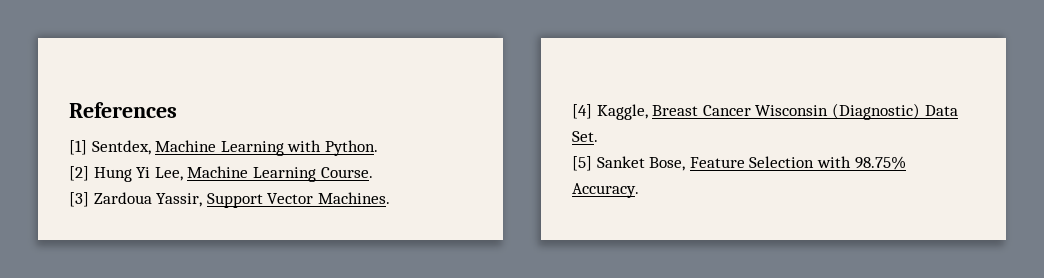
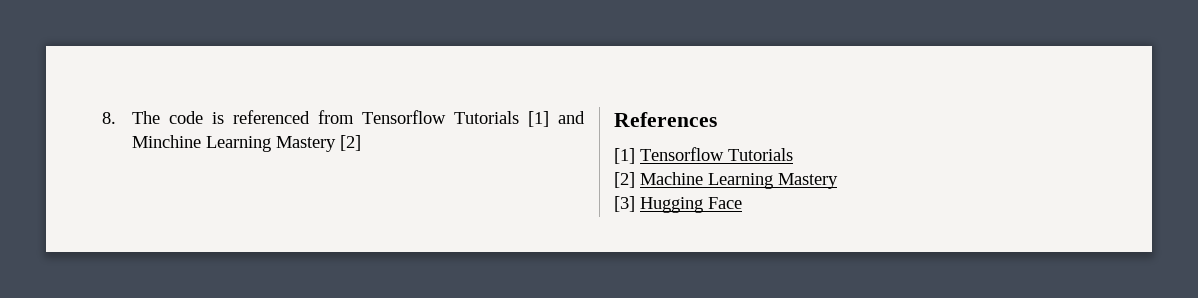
+ 8. The code is referenced from Tensorflow Tutorials [1] and Minchine Learning Mastery [2]
  References
- [1] Sentdex, Machine Learning with Python.
- [2] Hung Yi Lee, Machine Learning Course.
- [3] Zardoua Yassir, Support Vector Machines.
- [4] Kaggle, Breast Cancer Wisconsin (Diagnostic) Data Set.
- [5] Sanket Bose, Feature Selection with 98.75% Accuracy.
+ [1] Tensorflow Tutorials
+ [2] Machine Learning Mastery
+ [3] Hugging Face

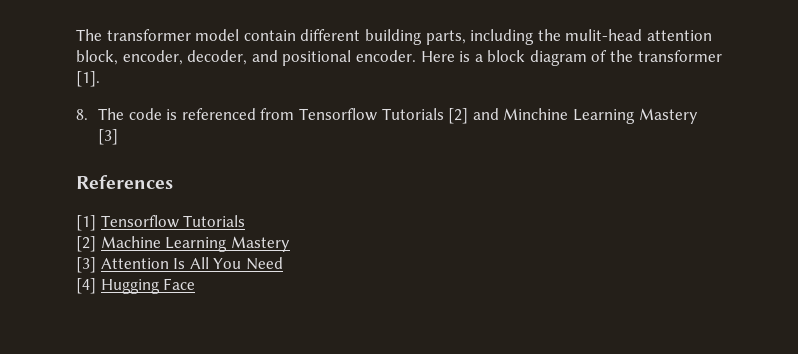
+ The transformer model contain different building parts, including the mulit-head attention block, encoder, decoder, and positional encoder. Here is a block diagram of the transformer [1].
- 8. The code is referenced from Tensorflow Tutorials [1] and Minchine Learning Mastery [2]
+ 8. The code is referenced from Tensorflow Tutorials [2] and Minchine Learning Mastery [3]
- [3] Hugging Face
+ [3] Attention Is All You Need
+ [4] Hugging Face

